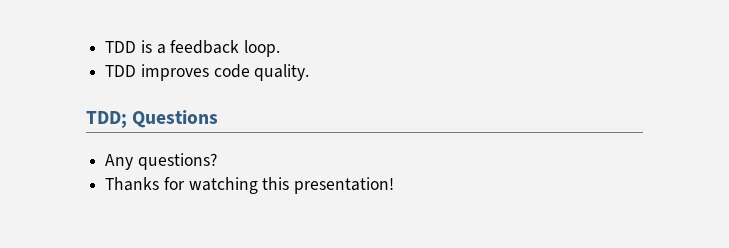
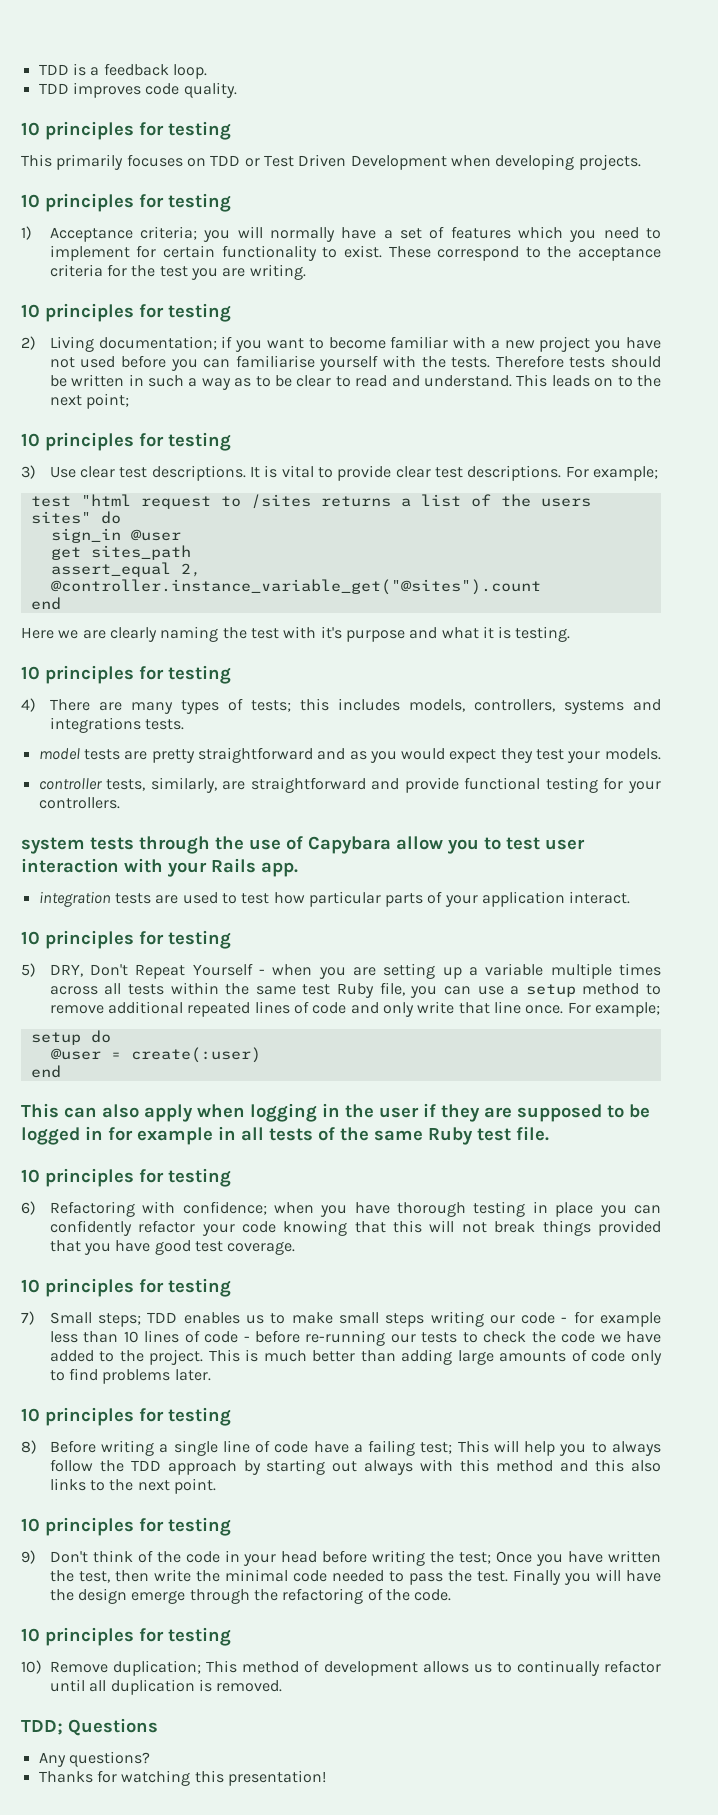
  TDD improves code quality.
+ 10 principles for testing
+ This primarily focuses on TDD or Test Driven Development when developing projects.
+ 10 principles for testing
+ 1) Acceptance criteria; you will normally have a set of features which you need to implement for certain functionality to exist. These correspond to the acceptance criteria for the test you are writing.
+ 10 principles for testing
+ 2) Living documentation; if you want to become familiar with a new project you have not used before you can familiarise yourself with the tests. Therefore tests should be written in such a way as to be clear to read and understand. This leads on to the next point;
+ 10 principles for testing
+ 3) Use clear test descriptions. It is vital to provide clear test descriptions. For example;
+ test "html request to /sites returns a list of the users sites" do
+ sign_in @user
+ get sites_path
+ assert_equal 2, @controller.instance_variable_get("@sites").count
+ end
+ Here we are clearly naming the test with it's purpose and what it is testing.
+ 10 principles for testing
+ 4) There are many types of tests; this includes models, controllers, systems and integrations tests.
+ model tests are pretty straightforward and as you would expect they test your models.
+ controller tests, similarly, are straightforward and provide functional testing for your controllers.
+ system tests through the use of Capybara allow you to test user interaction with your Rails app.
+ integration tests are used to test how particular parts of your application interact.
+ 10 principles for testing
+ 5) DRY, Don't Repeat Yourself - when you are setting up a variable multiple times across all tests within the same test Ruby file, you can use a setup method to remove additional repeated lines of code and only write that line once. For example;
+ setup do
+ @user = create(:user)
+ end
+ This can also apply when logging in the user if they are supposed to be logged in for example in all tests of the same Ruby test file.
+ 10 principles for testing
+ 6) Refactoring with confidence; when you have thorough testing in place you can confidently refactor your code knowing that this will not break things provided that you have good test coverage.
+ 10 principles for testing
+ 7) Small steps; TDD enables us to make small steps writing our code - for example less than 10 lines of code - before re-running our tests to check the code we have added to the project. This is much better than adding large amounts of code only to find problems later.
+ 10 principles for testing
+ 8) Before writing a single line of code have a failing test; This will help you to always follow the TDD approach by starting out always with this method and this also links to the next point.
+ 10 principles for testing
+ 9) Don't think of the code in your head before writing the test; Once you have written the test, then write the minimal code needed to pass the test. Finally you will have the design emerge through the refactoring of the code.
+ 10 principles for testing
+ 10) Remove duplication; This method of development allows us to continually refactor until all duplication is removed.

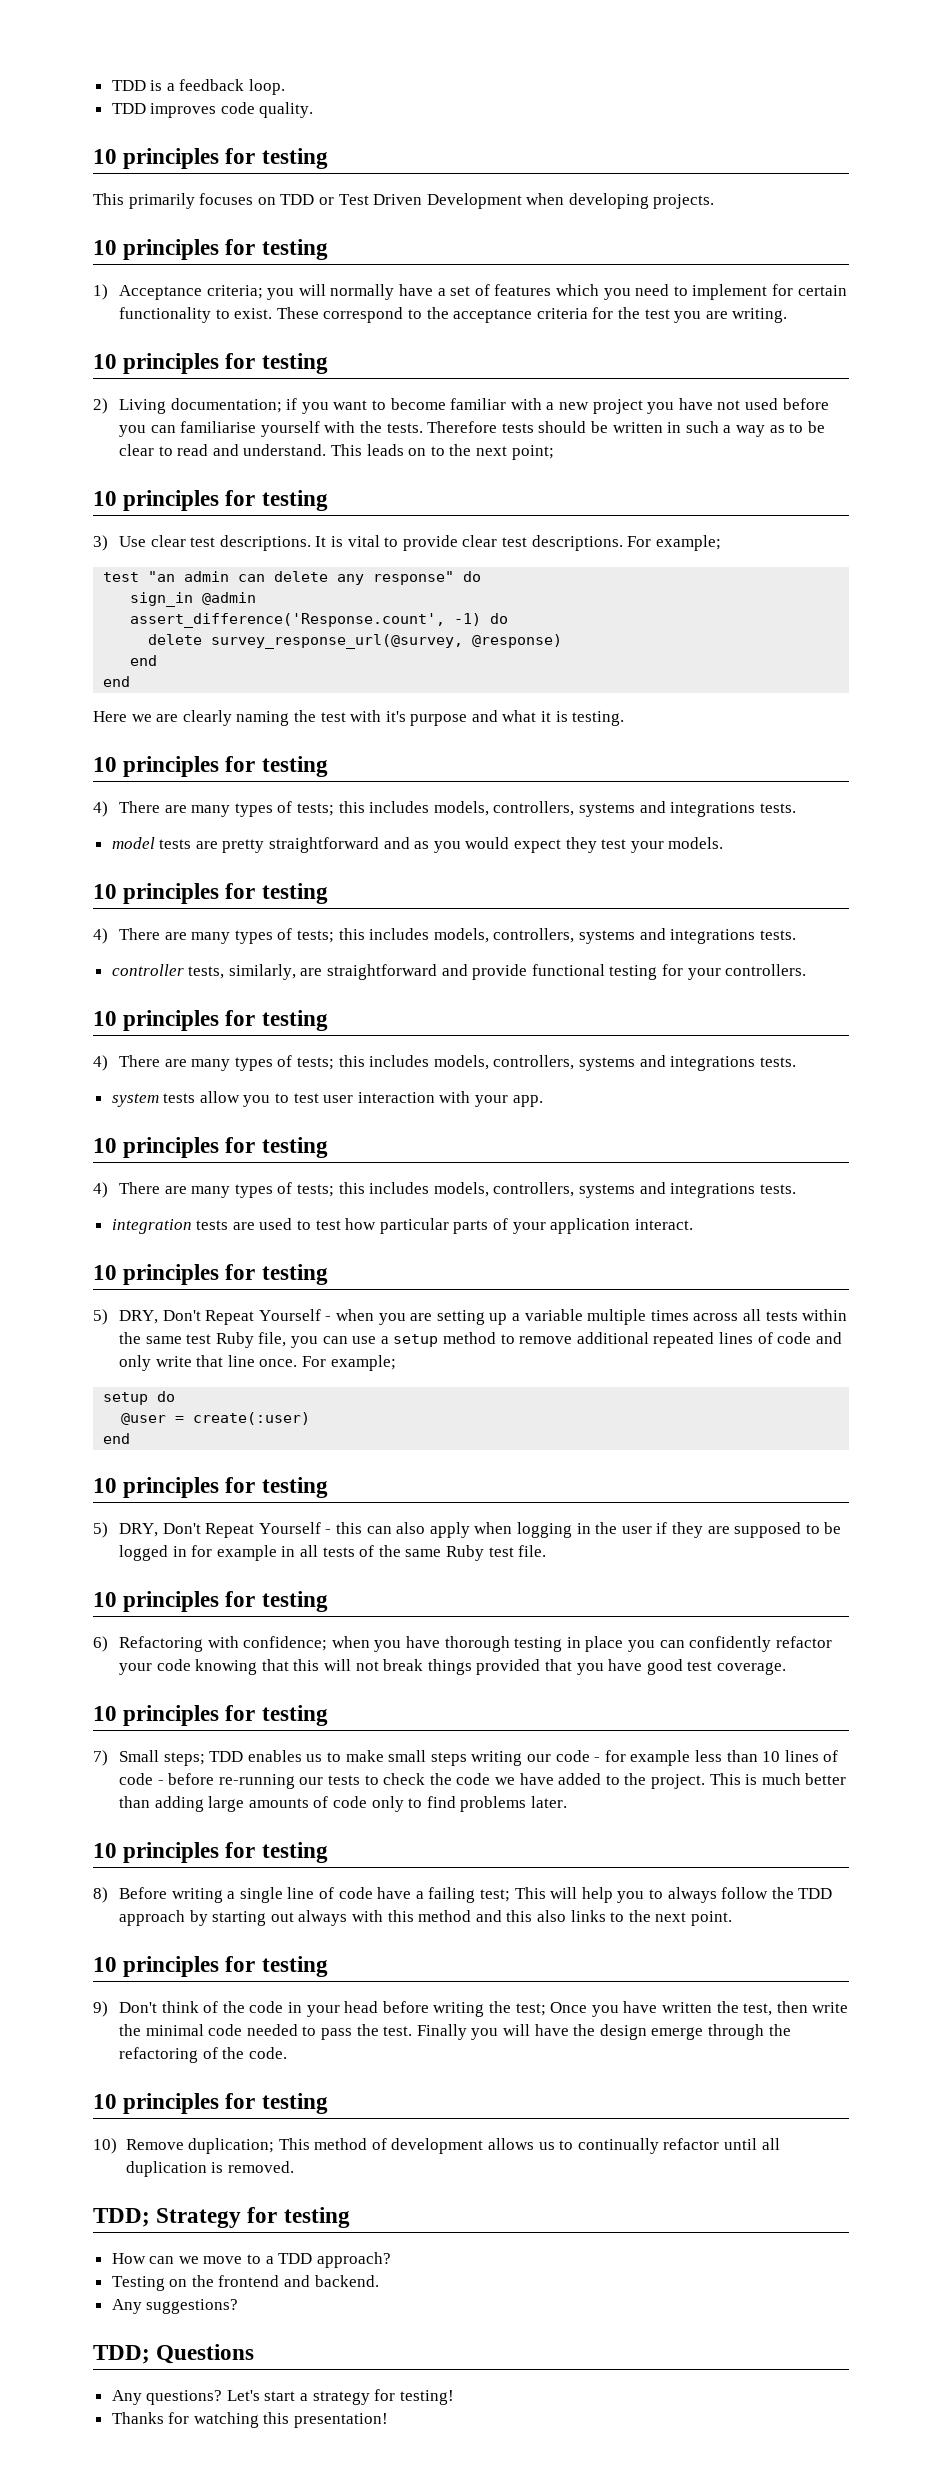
- test "html request to /sites returns a list of the users sites" do
- sign_in @user
- get sites_path
- assert_equal 2, @controller.instance_variable_get("@sites").count
+ test "an admin can delete any response" do
+ sign_in @admin
+ assert_difference('Response.count', -1) do
+ delete survey_response_url(@survey, @response)
+ end
  model tests are pretty straightforward and as you would expect they test your models.
+ 10 principles for testing
+ 4) There are many types of tests; this includes models, controllers, systems and integrations tests.
  controller tests, similarly, are straightforward and provide functional testing for your controllers.
- system tests through the use of Capybara allow you to test user interaction with your Rails app.
+ 10 principles for testing
+ 4) There are many types of tests; this includes models, controllers, systems and integrations tests.
+ system tests allow you to test user interaction with your app.
+ 10 principles for testing
+ 4) There are many types of tests; this includes models, controllers, systems and integrations tests.
  @user = create(:user)
  end
- This can also apply when logging in the user if they are supposed to be logged in for example in all tests of the same Ruby test file.
+ 10 principles for testing
+ 5) DRY, Don't Repeat Yourself - this can also apply when logging in the user if they are supposed to be logged in for example in all tests of the same Ruby test file.
+ TDD; Strategy for testing
+ How can we move to a TDD approach?
+ Testing on the frontend and backend.
+ Any suggestions?
  TDD; Questions
- Any questions?
+ Any questions? Let's start a strategy for testing!

